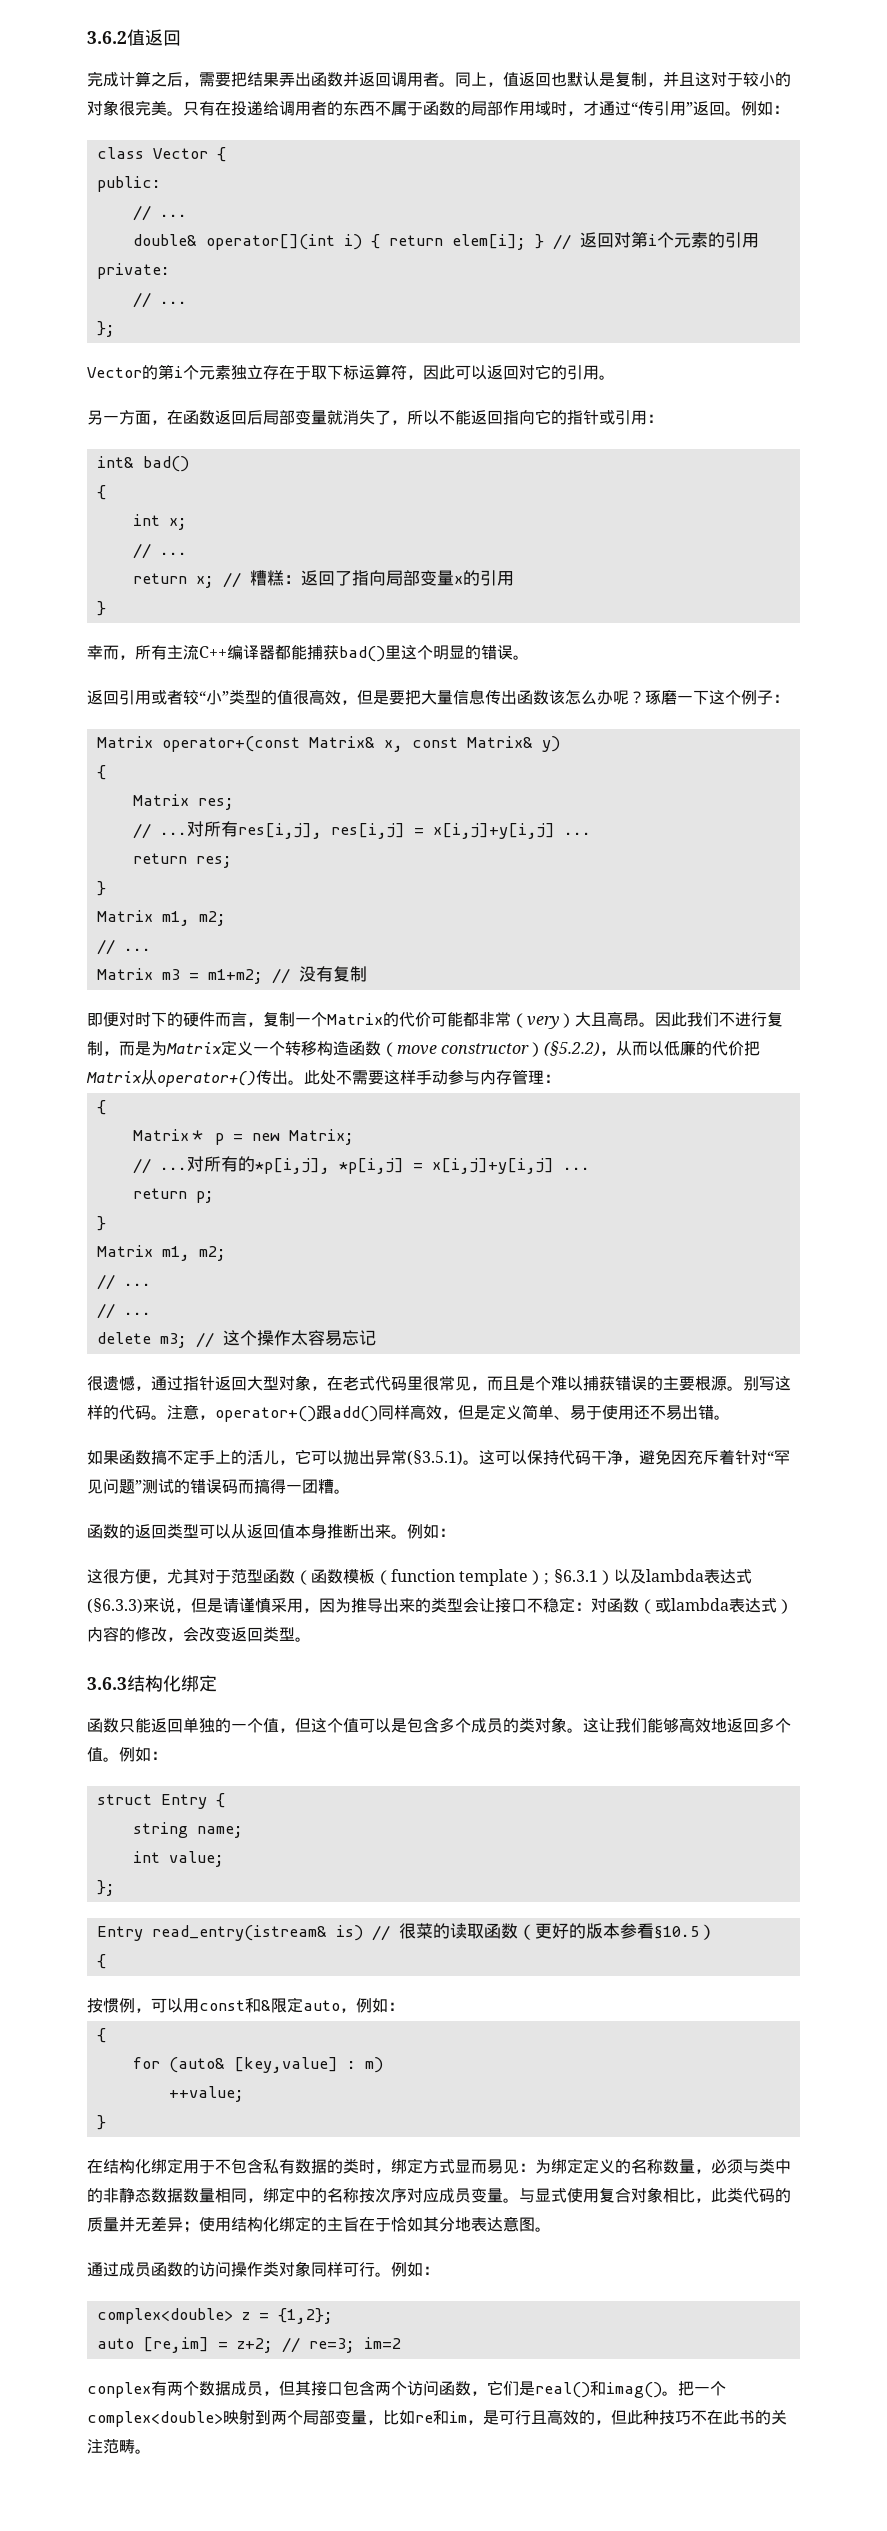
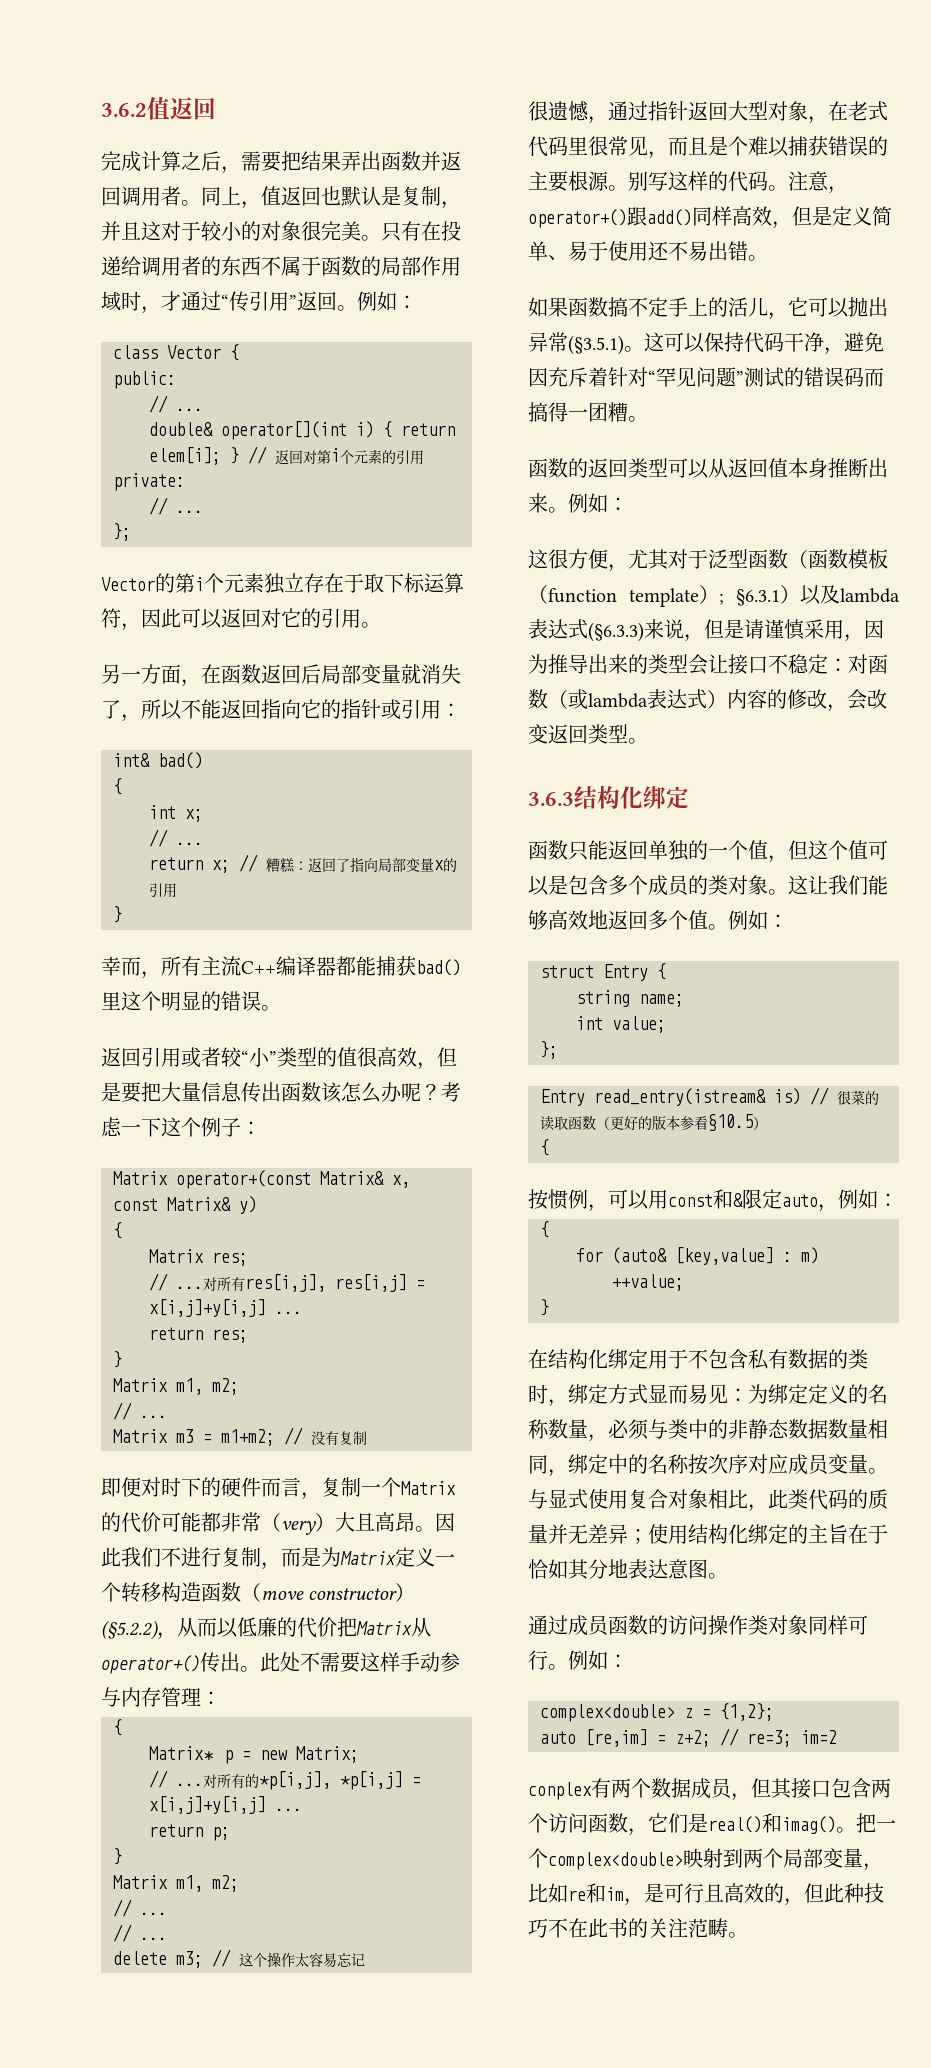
- 琢磨一下这个例子：
+ 考虑一下这个例子：
- 这很方便，尤其对于范型函数（函数模板（function template）; §6.3.1）以及lambda表达式(§6.3.3)来说，但是请谨慎采用，因为推导出来的类型会让接口不稳定：对函数（或lambda表达式）内容的修改，会改变返回类型。
+ 这很方便，尤其对于泛型函数（函数模板（function template）; §6.3.1）以及lambda表达式(§6.3.3)来说，但是请谨慎采用，因为推导出来的类型会让接口不稳定：对函数（或lambda表达式）内容的修改，会改变返回类型。

